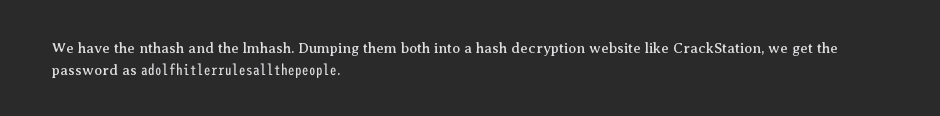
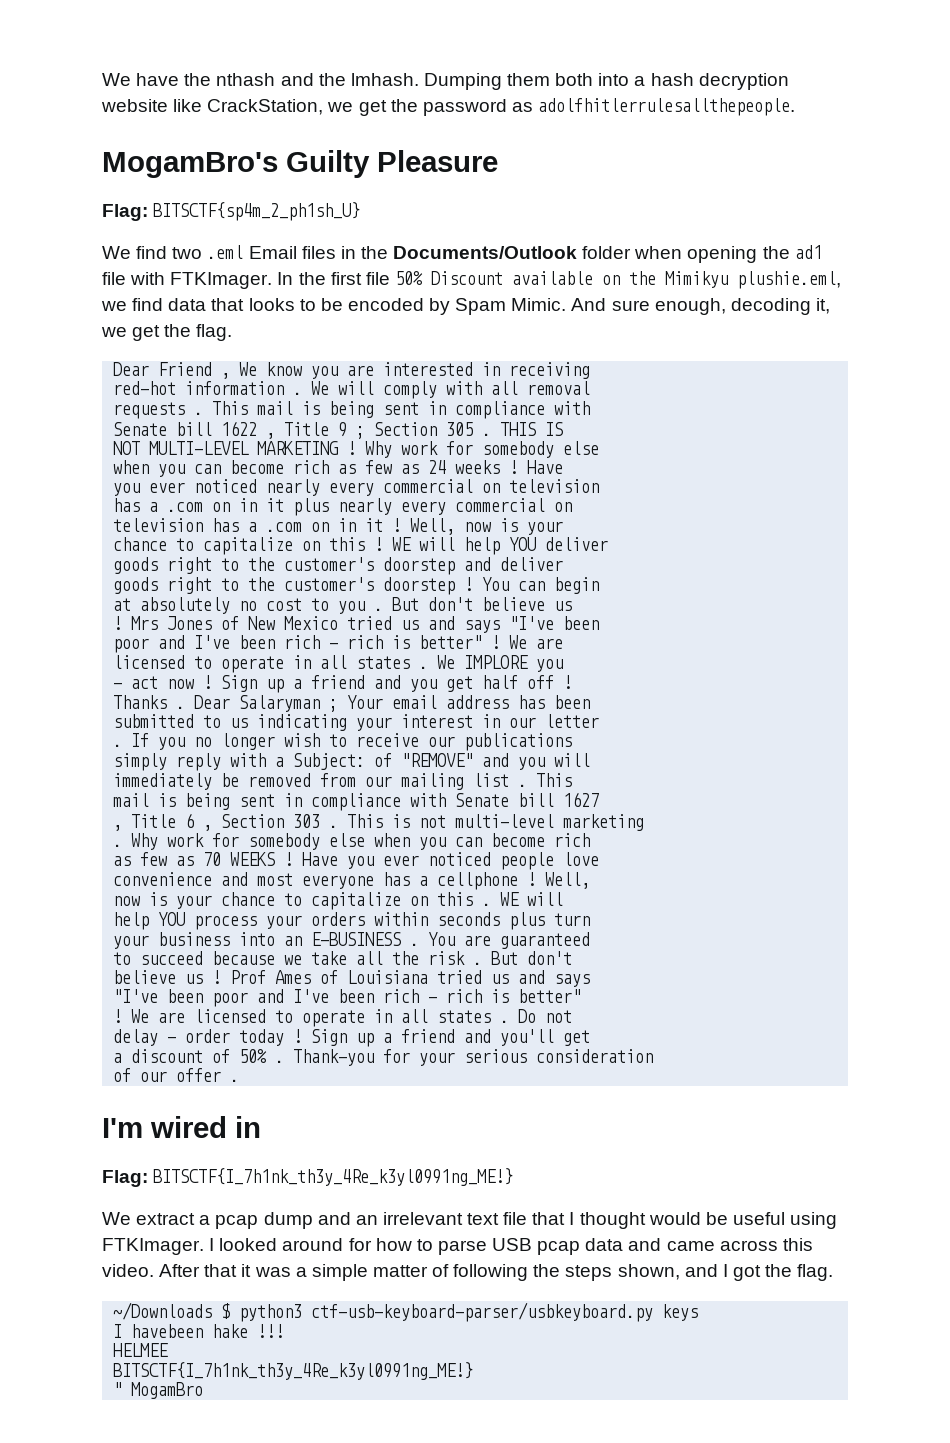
+ MogamBro's Guilty Pleasure
+ Flag: BITSCTF{sp4m_2_ph1sh_U}
+ We find two .eml Email files in the Documents/Outlook folder when opening the ad1 file with FTKImager. In the first file 50% Discount available on the Mimikyu plushie.eml, we find data that looks to be encoded by Spam Mimic. And sure enough, decoding it, we get the flag.
+ Dear Friend , We know you are interested in receiving
+ red-hot information . We will comply with all removal
+ requests . This mail is being sent in compliance with
+ Senate bill 1622 , Title 9 ; Section 305 . THIS IS
+ NOT MULTI-LEVEL MARKETING ! Why work for somebody else
+ when you can become rich as few as 24 weeks ! Have
+ you ever noticed nearly every commercial on television
+ has a .com on in it plus nearly every commercial on
+ television has a .com on in it ! Well, now is your
+ chance to capitalize on this ! WE will help YOU deliver
+ goods right to the customer's doorstep and deliver
+ goods right to the customer's doorstep ! You can begin
+ at absolutely no cost to you . But don't believe us
+ ! Mrs Jones of New Mexico tried us and says "I've been
+ poor and I've been rich - rich is better" ! We are
+ licensed to operate in all states . We IMPLORE you
+ - act now ! Sign up a friend and you get half off !
+ Thanks . Dear Salaryman ; Your email address has been
+ submitted to us indicating your interest in our letter
+ . If you no longer wish to receive our publications
+ simply reply with a Subject: of "REMOVE" and you will
+ immediately be removed from our mailing list . This
+ mail is being sent in compliance with Senate bill 1627
+ , Title 6 , Section 303 . This is not multi-level marketing
+ . Why work for somebody else when you can become rich
+ as few as 70 WEEKS ! Have you ever noticed people love
+ convenience and most everyone has a cellphone ! Well,
+ now is your chance to capitalize on this . WE will
+ help YOU process your orders within seconds plus turn
+ your business into an E-BUSINESS . You are guaranteed
+ to succeed because we take all the risk . But don't
+ believe us ! Prof Ames of Louisiana tried us and says
+ "I've been poor and I've been rich - rich is better"
+ ! We are licensed to operate in all states . Do not
+ delay - order today ! Sign up a friend and you'll get
+ a discount of 50% . Thank-you for your serious consideration
+ of our offer .
+ I'm wired in
+ Flag: BITSCTF{I_7h1nk_th3y_4Re_k3yl0991ng_ME!}
+ We extract a pcap dump and an irrelevant text file that I thought would be useful using FTKImager. I looked around for how to parse USB pcap data and came across this video. After that it was a simple matter of following the steps shown, and I got the flag.
+ ~/Downloads $ python3 ctf-usb-keyboard-parser/usbkeyboard.py keys
+ I havebeen hake !!!
+ HELMEE
+ BITSCTF{I_7h1nk_th3y_4Re_k3yl0991ng_ME!}
+ " MogamBro

